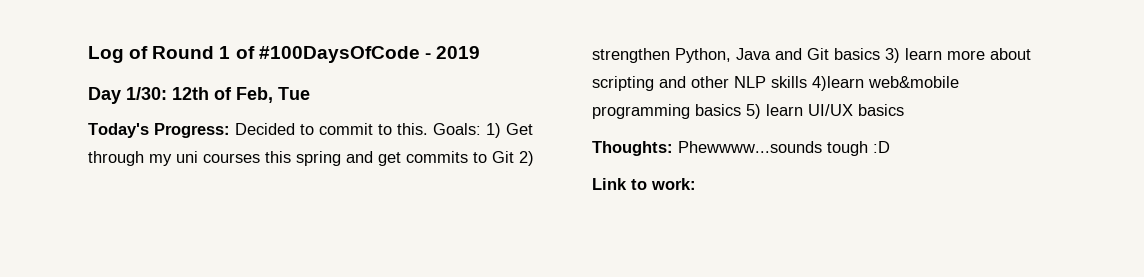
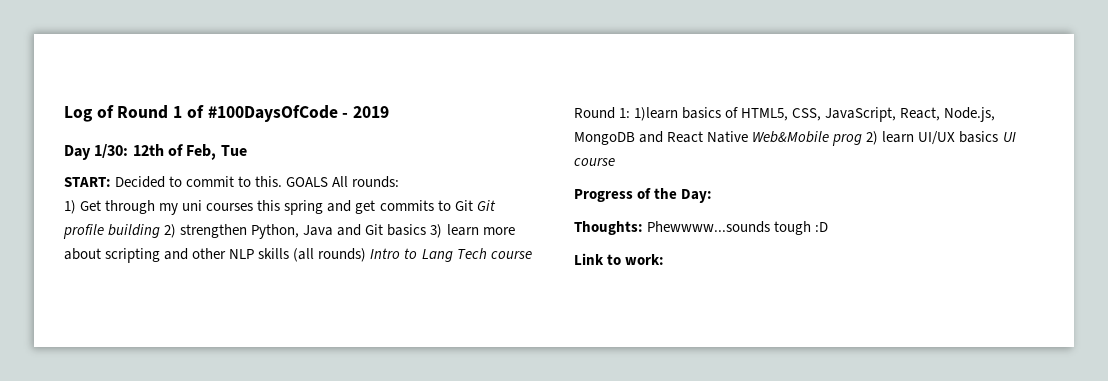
- Today's Progress: Decided to commit to this.
+ START: Decided to commit to this.
- Goals: 1) Get through my uni courses this spring and get commits to Git 2) strengthen Python, Java and Git basics 3) learn more about scripting and other NLP skills 4)learn web&mobile programming basics 5) learn UI/UX basics
+ GOALS All rounds:
+ 1) Get through my uni courses this spring and get commits to Git Git profile building 2) strengthen Python, Java and Git basics 3) learn more about scripting and other NLP skills (all rounds) Intro to Lang Tech course Round 1: 1)learn basics of HTML5, CSS, JavaScript, React, Node.js, MongoDB and React Native Web&Mobile prog 2) learn UI/UX basics UI course
+ Progress of the Day:

